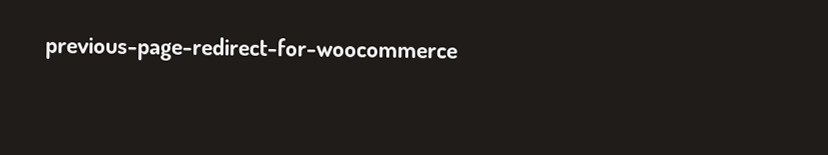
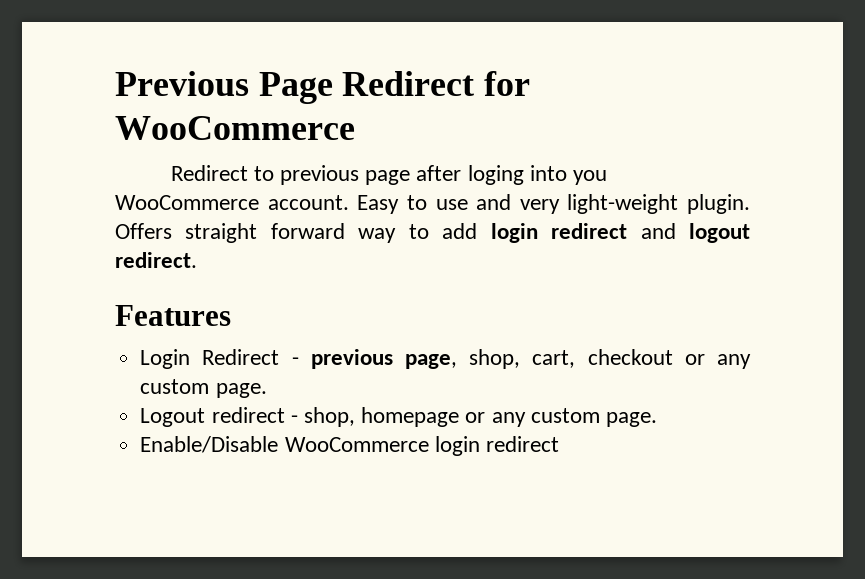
- previous-page-redirect-for-woocommerce
+ Previous Page Redirect for WooCommerce
+ Redirect to previous page after loging into you WooCommerce account. Easy to use and very light-weight plugin. Offers straight forward way to add login redirect and logout redirect.
+ Features
+ Login Redirect - previous page, shop, cart, checkout or any custom page.
+ Logout redirect - shop, homepage or any custom page.
+ Enable/Disable WooCommerce login redirect

